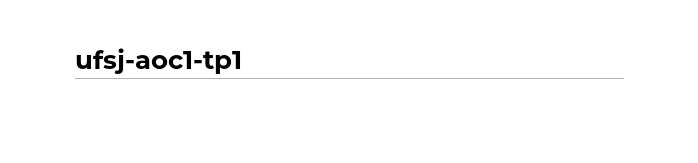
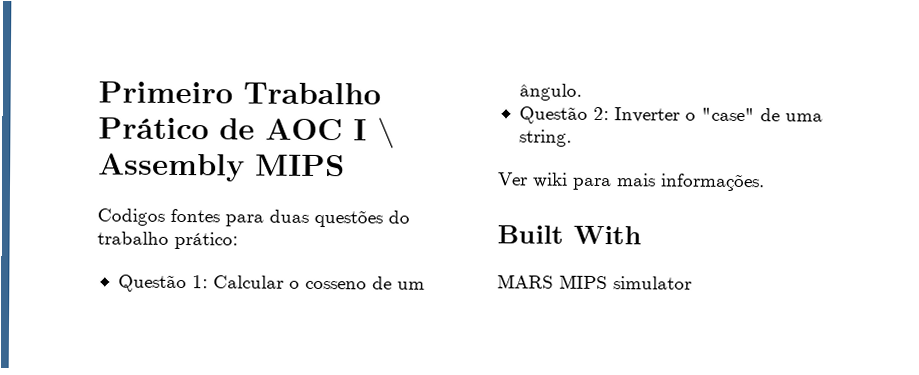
- ufsj-aoc1-tp1
+ Primeiro Trabalho Prático de AOC I \ Assembly MIPS
+ Codigos fontes para duas questões do trabalho prático:
+ Questão 1: Calcular o cosseno de um ângulo.
+ Questão 2: Inverter o "case" de uma string.
+ Ver wiki para mais informações.
+ Built With
+ MARS MIPS simulator

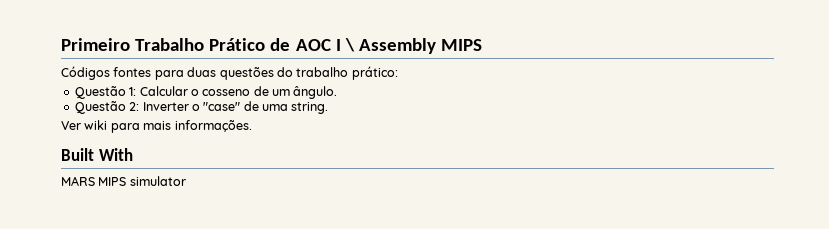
- Codigos fontes para duas questões do trabalho prático:
+ Códigos fontes para duas questões do trabalho prático:

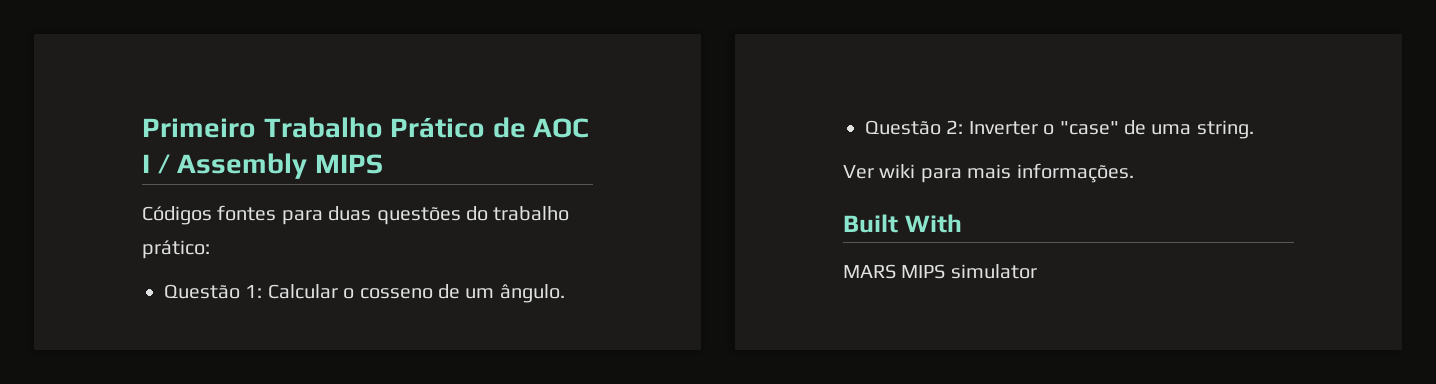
- Primeiro Trabalho Prático de AOC I \ Assembly MIPS
+ Primeiro Trabalho Prático de AOC I / Assembly MIPS

